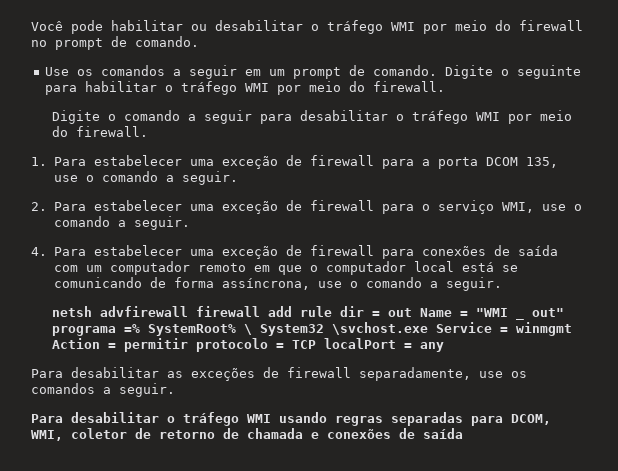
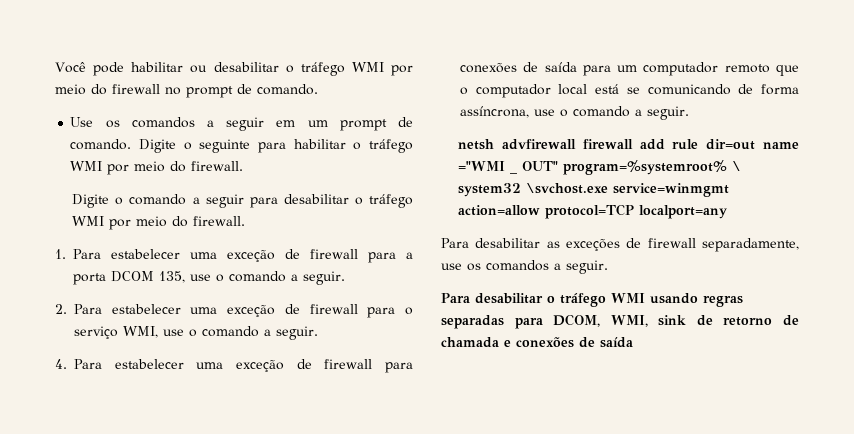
- 4. Para estabelecer uma exceção de firewall para conexões de saída com um computador remoto em que o computador local está se comunicando de forma assíncrona, use o comando a seguir.
+ 4. Para estabelecer uma exceção de firewall para conexões de saída para um computador remoto que o computador local está se comunicando de forma assíncrona, use o comando a seguir.
- netsh advfirewall firewall add rule dir = out Name = "WMI _ out" programa =% SystemRoot% \ System32 \svchost.exe Service = winmgmt Action = permitir protocolo = TCP localPort = any
+ netsh advfirewall firewall add rule dir=out name ="WMI _ OUT" program=%systemroot% \ system32 \svchost.exe service=winmgmt action=allow protocol=TCP localport=any
- Para desabilitar o tráfego WMI usando regras separadas para DCOM, WMI, coletor de retorno de chamada e conexões de saída
+ Para desabilitar o tráfego WMI usando regras separadas para DCOM, WMI, sink de retorno de chamada e conexões de saída

